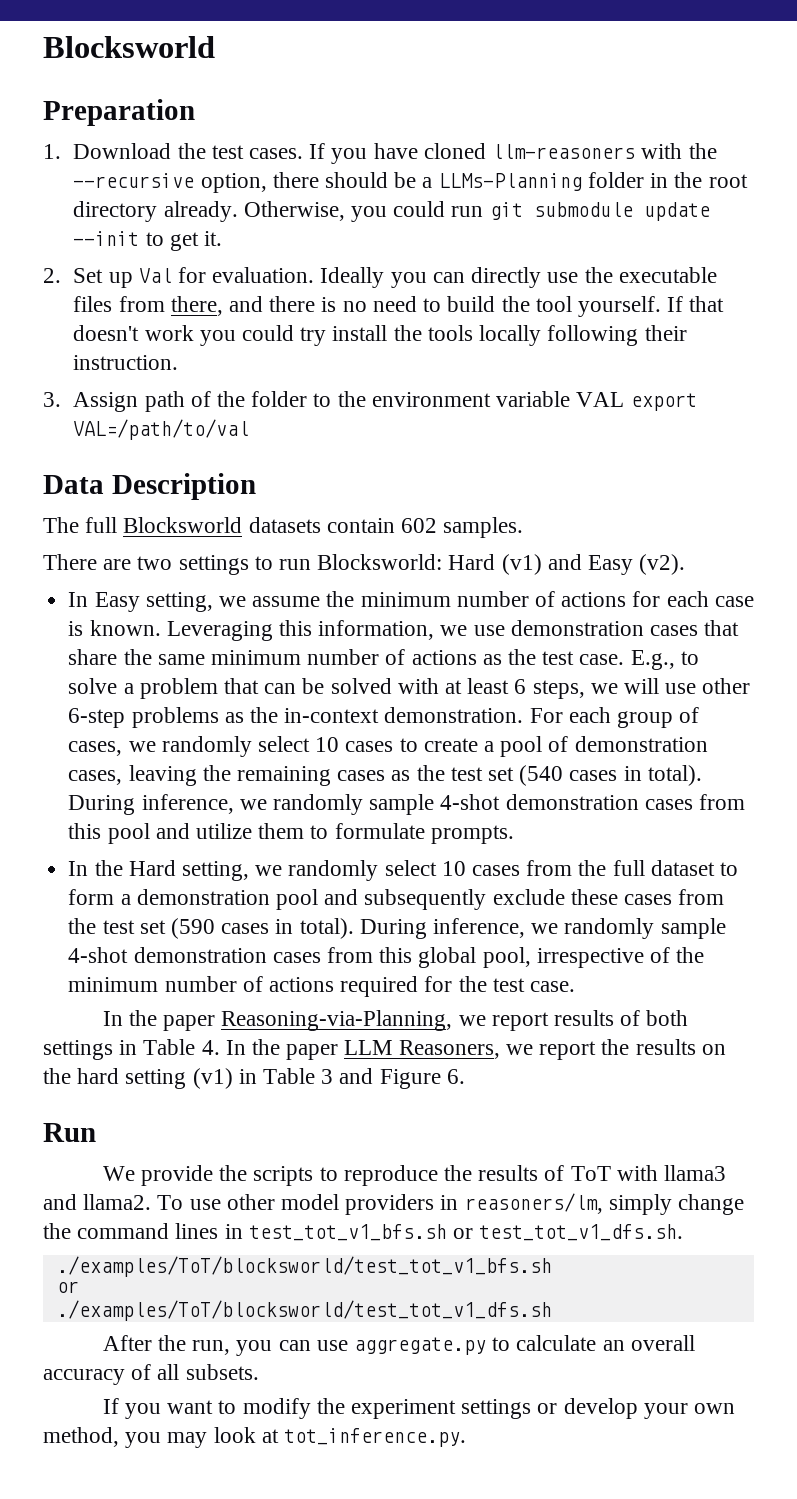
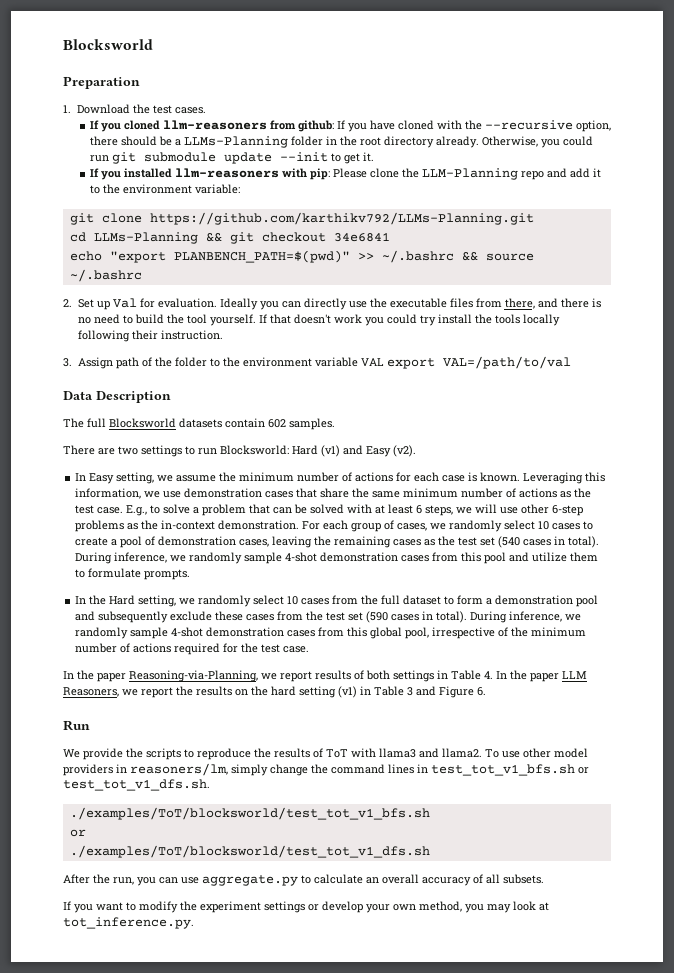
- 1. Download the test cases. If you have cloned llm-reasoners with the --recursive option, there should be a LLMs-Planning folder in the root directory already.
+ 1. Download the test cases.
+ If you cloned llm-reasoners from github: If you have cloned with the --recursive option, there should be a LLMs-Planning folder in the root directory already.
+ If you installed llm-reasoners with pip: Please clone the LLM-Planning repo and add it to the environment variable:
+ git clone https://github.com/karthikv792/LLMs-Planning.git
+ cd LLMs-Planning && git checkout 34e6841
+ echo "export PLANBENCH_PATH=$(pwd)" >> ~/.bashrc && source ~/.bashrc

